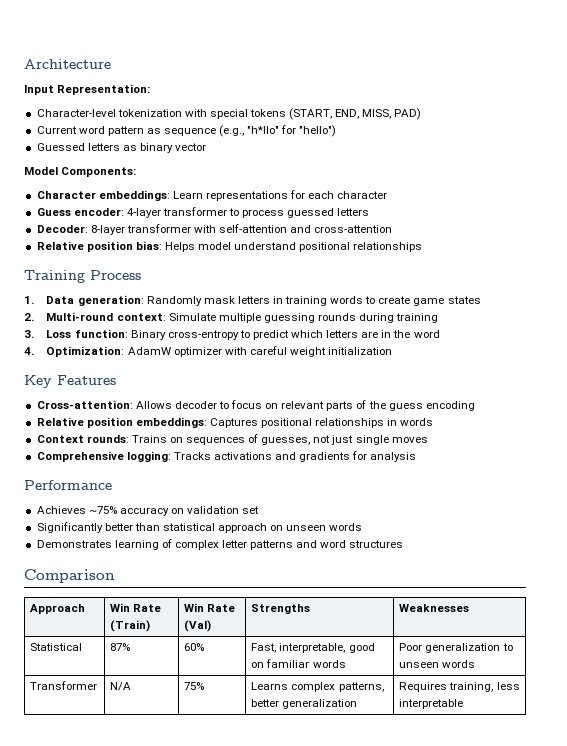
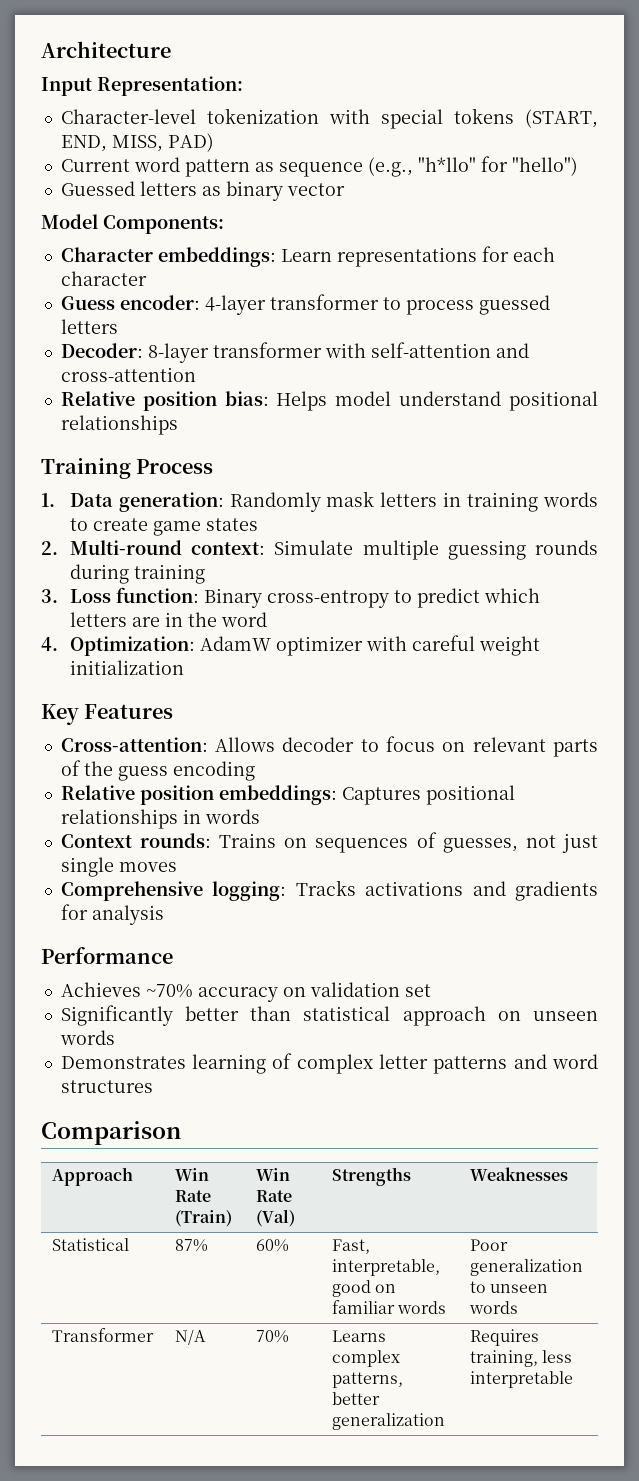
- Achieves ~75% accuracy on validation set
+ Achieves ~70% accuracy on validation set
- Transformer | N/A | 75% | Learns complex patterns, better generalization | Requires training, less interpretable
+ Transformer | N/A | 70% | Learns complex patterns, better generalization | Requires training, less interpretable

